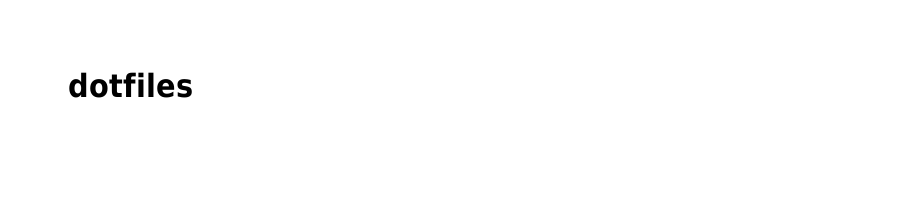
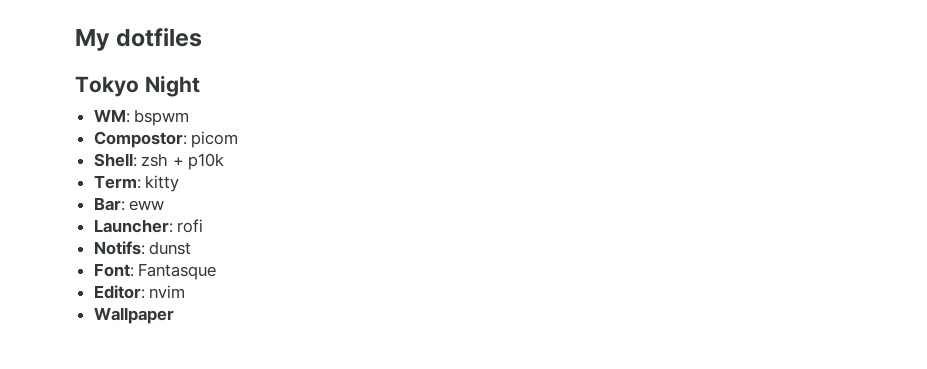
- dotfiles
+ My dotfiles
+ Tokyo Night
+ WM: bspwm
+ Compostor: picom
+ Shell: zsh + p10k
+ Term: kitty
+ Bar: eww
+ Launcher: rofi
+ Notifs: dunst
+ Font: Fantasque
+ Editor: nvim
+ Wallpaper

